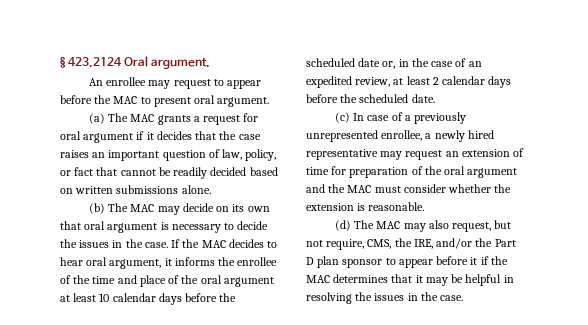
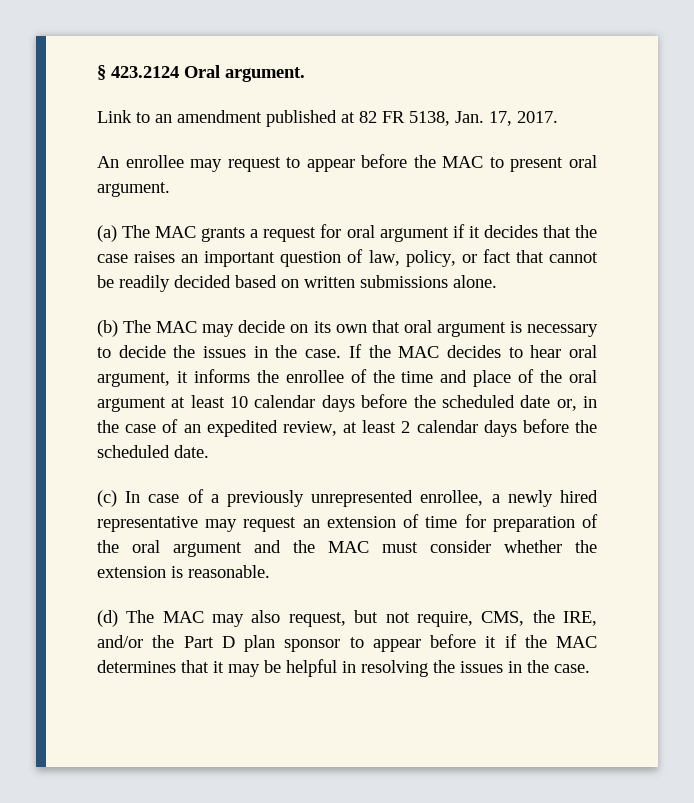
+ Link to an amendment published at 82 FR 5138, Jan. 17, 2017.

